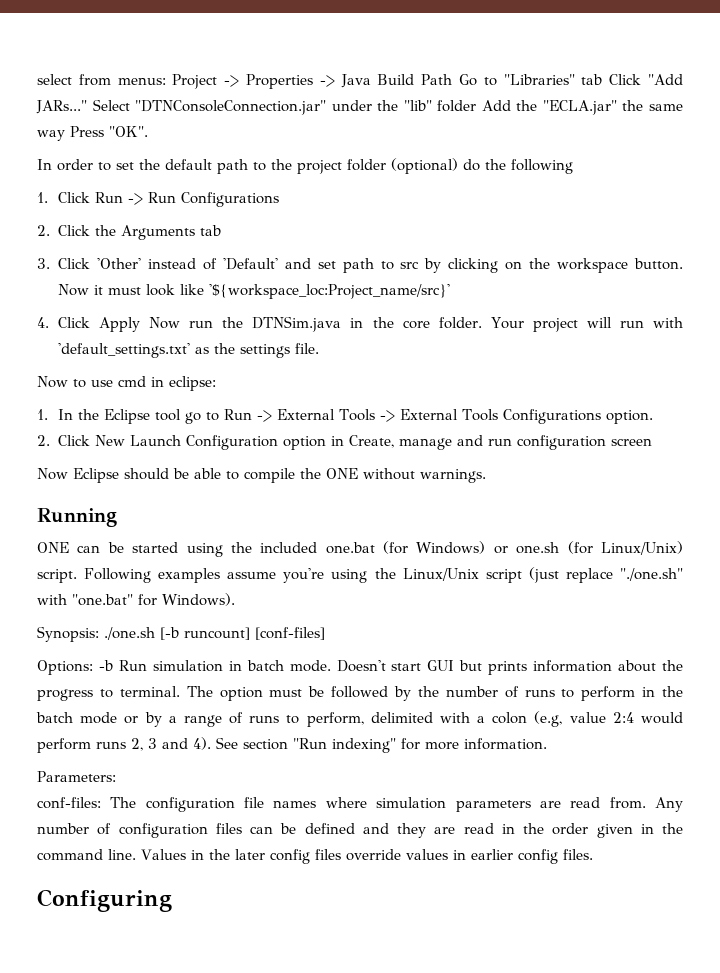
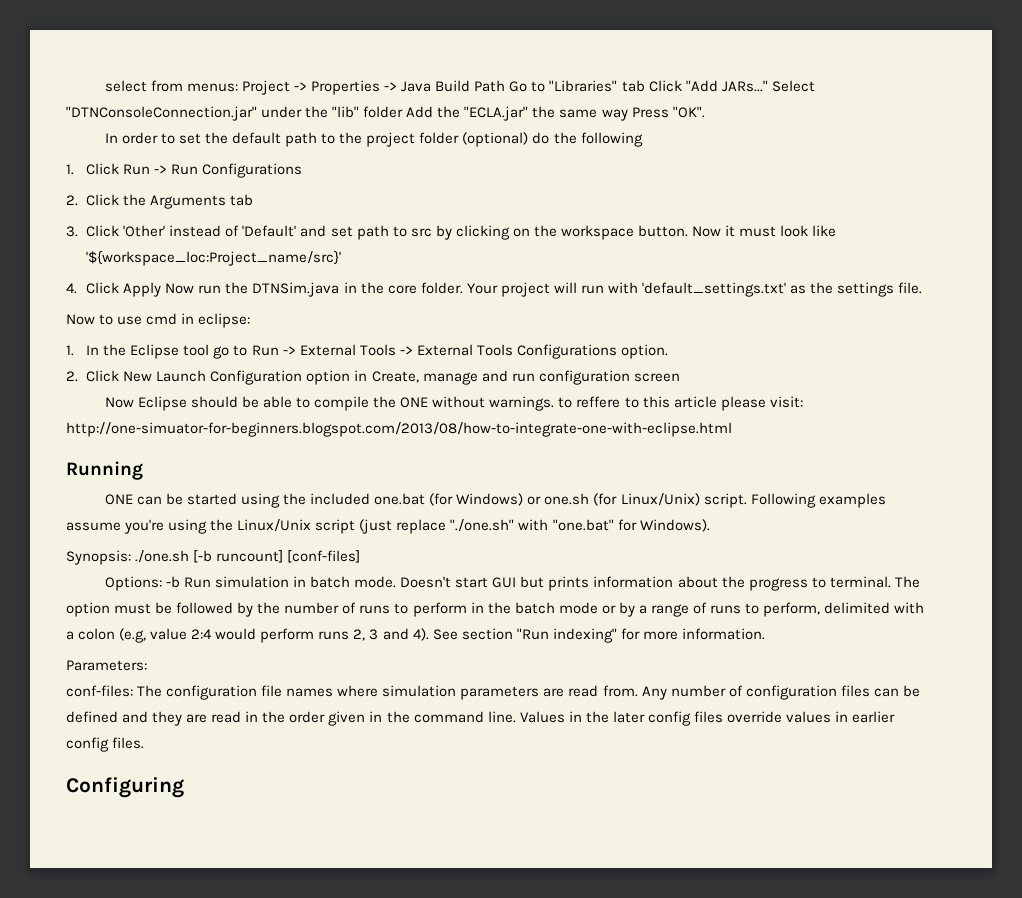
- Now Eclipse should be able to compile the ONE without warnings.
+ Now Eclipse should be able to compile the ONE without warnings. to reffere to this article please visit: http://one-simuator-for-beginners.blogspot.com/2013/08/how-to-integrate-one-with-eclipse.html

